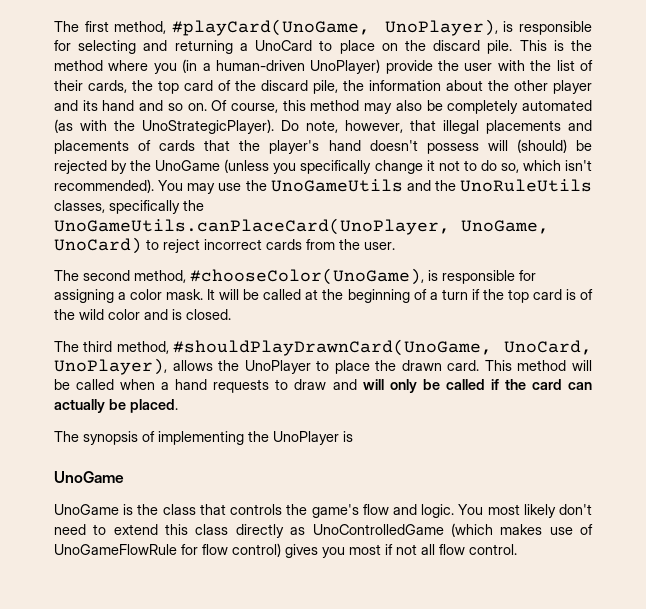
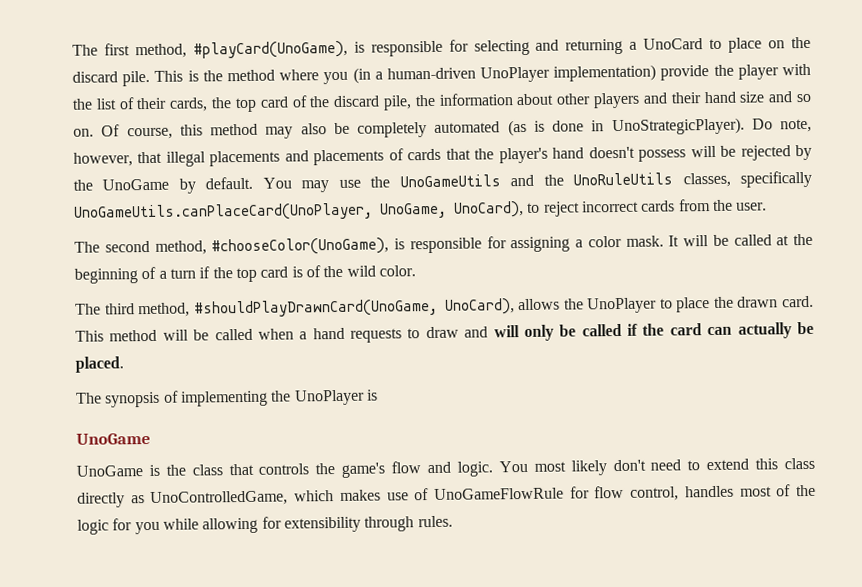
- The first method, #playCard(UnoGame, UnoPlayer), is responsible for selecting and returning a UnoCard to place on the discard pile.
+ The first method, #playCard(UnoGame), is responsible for selecting and returning a UnoCard to place on the discard pile.
- This is the method where you (in a human-driven UnoPlayer) provide the user with the list of their cards, the top card of the discard pile, the information about the other player and its hand and so on.
+ This is the method where you (in a human-driven UnoPlayer implementation) provide the player with the list of their cards, the top card of the discard pile, the information about other players and their hand size and so on.
- Of course, this method may also be completely automated (as with the UnoStrategicPlayer).
+ Of course, this method may also be completely automated (as is done in UnoStrategicPlayer).
- Do note, however, that illegal placements and placements of cards that the player's hand doesn't possess will (should) be rejected by the UnoGame (unless you specifically change it not to do so, which isn't recommended).
+ Do note, however, that illegal placements and placements of cards that the player's hand doesn't possess will be rejected by the UnoGame by default.
- You may use the UnoGameUtils and the UnoRuleUtils classes, specifically the UnoGameUtils.canPlaceCard(UnoPlayer, UnoGame, UnoCard) to reject incorrect cards from the user.
+ You may use the UnoGameUtils and the UnoRuleUtils classes, specifically UnoGameUtils.canPlaceCard(UnoPlayer, UnoGame, UnoCard), to reject incorrect cards from the user.
- It will be called at the beginning of a turn if the top card is of the wild color and is closed.
+ It will be called at the beginning of a turn if the top card is of the wild color.
- The third method, #shouldPlayDrawnCard(UnoGame, UnoCard, UnoPlayer), allows the UnoPlayer to place the drawn card.
+ The third method, #shouldPlayDrawnCard(UnoGame, UnoCard), allows the UnoPlayer to place the drawn card.
- You most likely don't need to extend this class directly as UnoControlledGame (which makes use of UnoGameFlowRule for flow control) gives you most if not all flow control.
+ You most likely don't need to extend this class directly as UnoControlledGame, which makes use of UnoGameFlowRule for flow control, handles most of the logic for you while allowing for extensibility through rules.

